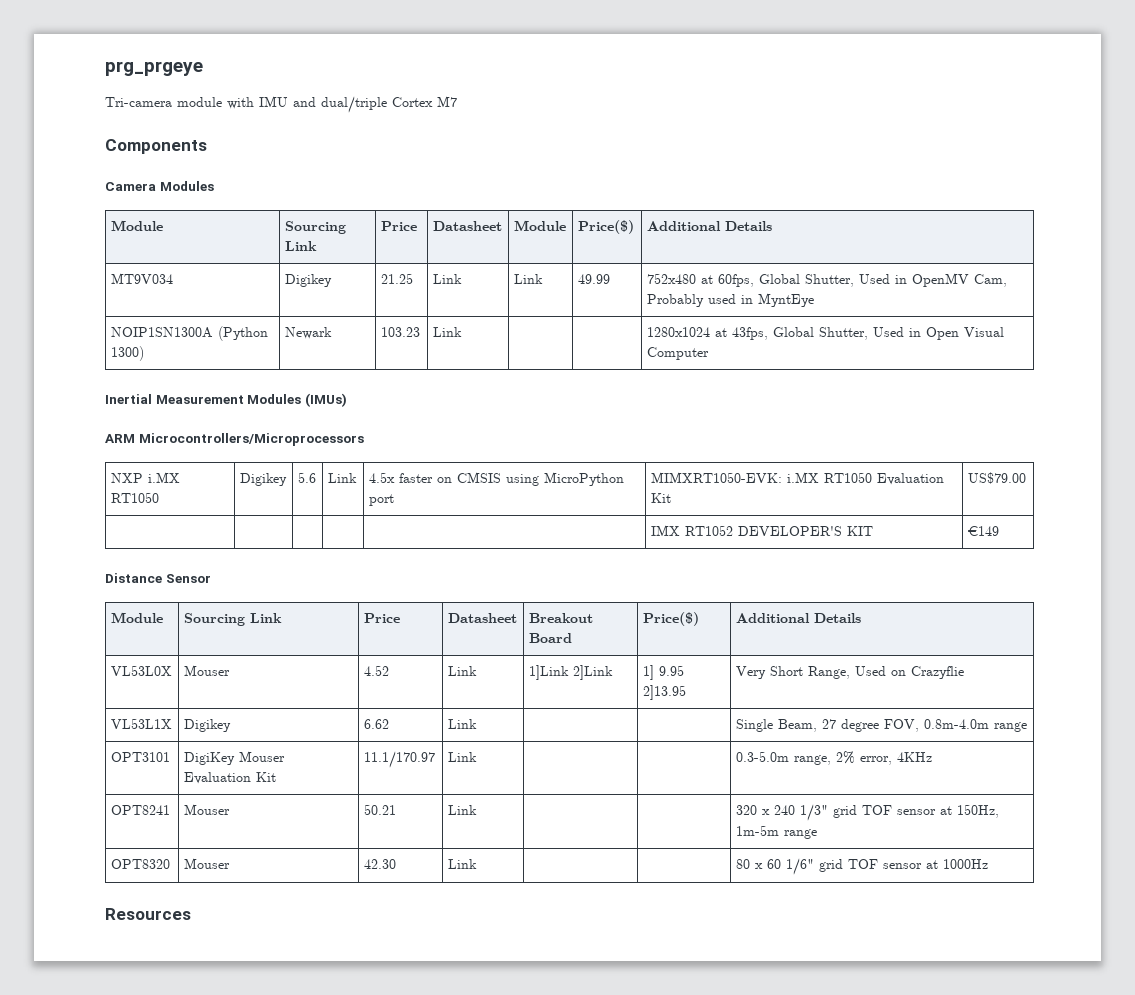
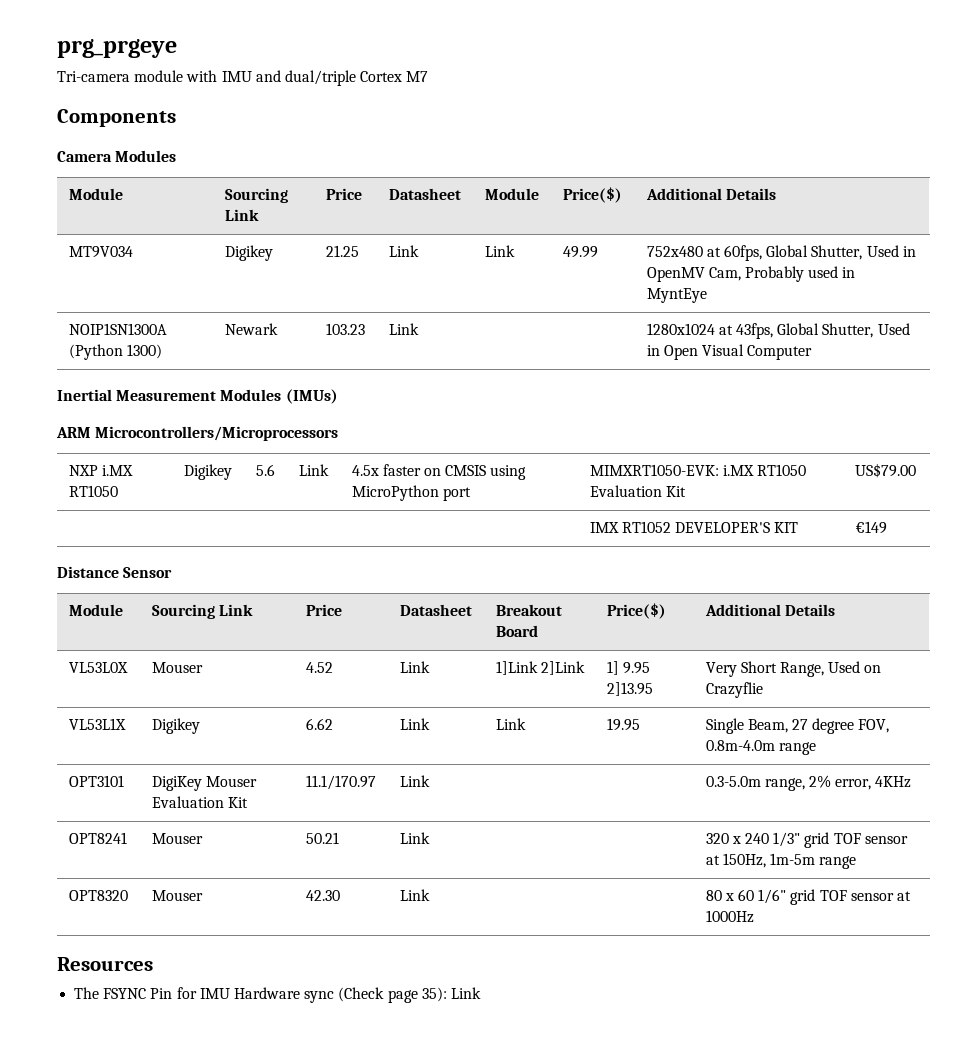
- VL53L1X | Digikey | 6.62 | Link | | | Single Beam, 27 degree FOV, 0.8m-4.0m range
+ VL53L1X | Digikey | 6.62 | Link | Link | 19.95 | Single Beam, 27 degree FOV, 0.8m-4.0m range
+ The FSYNC Pin for IMU Hardware sync (Check page 35): Link

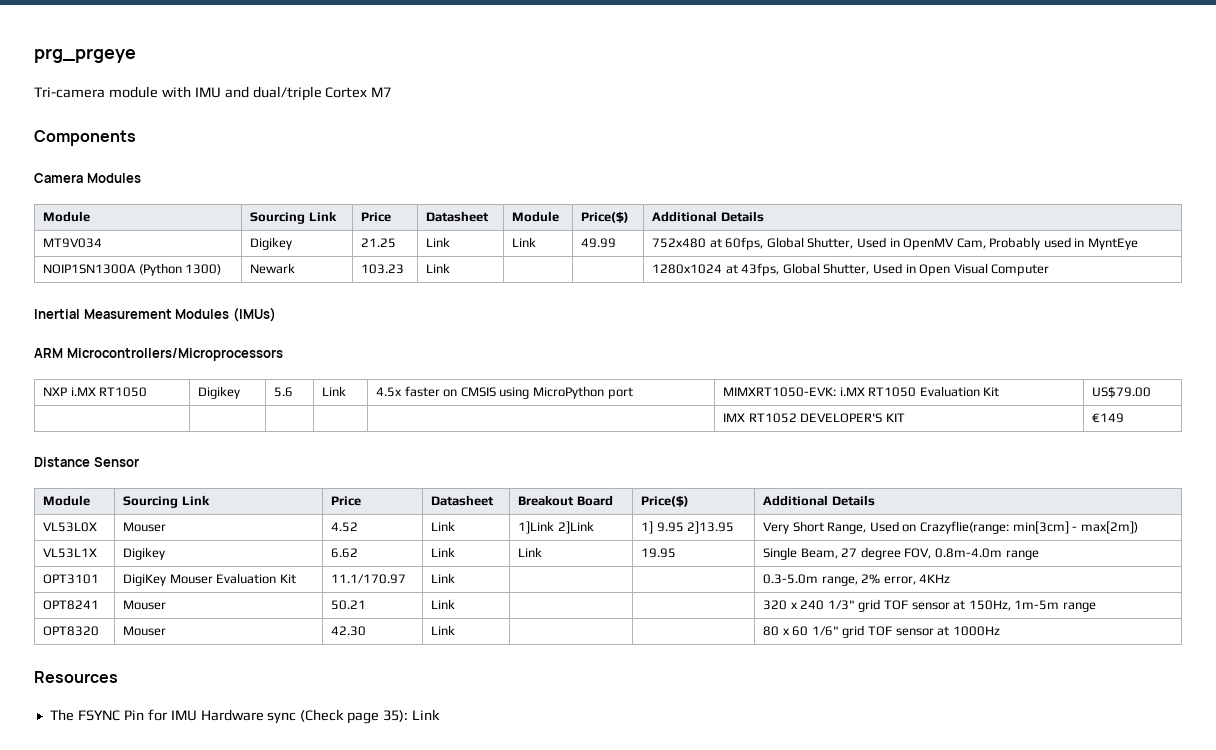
- VL53L0X | Mouser | 4.52 | Link | 1]Link 2]Link | 1] 9.95 2]13.95 | Very Short Range, Used on Crazyflie
+ VL53L0X | Mouser | 4.52 | Link | 1]Link 2]Link | 1] 9.95 2]13.95 | Very Short Range, Used on Crazyflie(range: min[3cm] - max[2m])

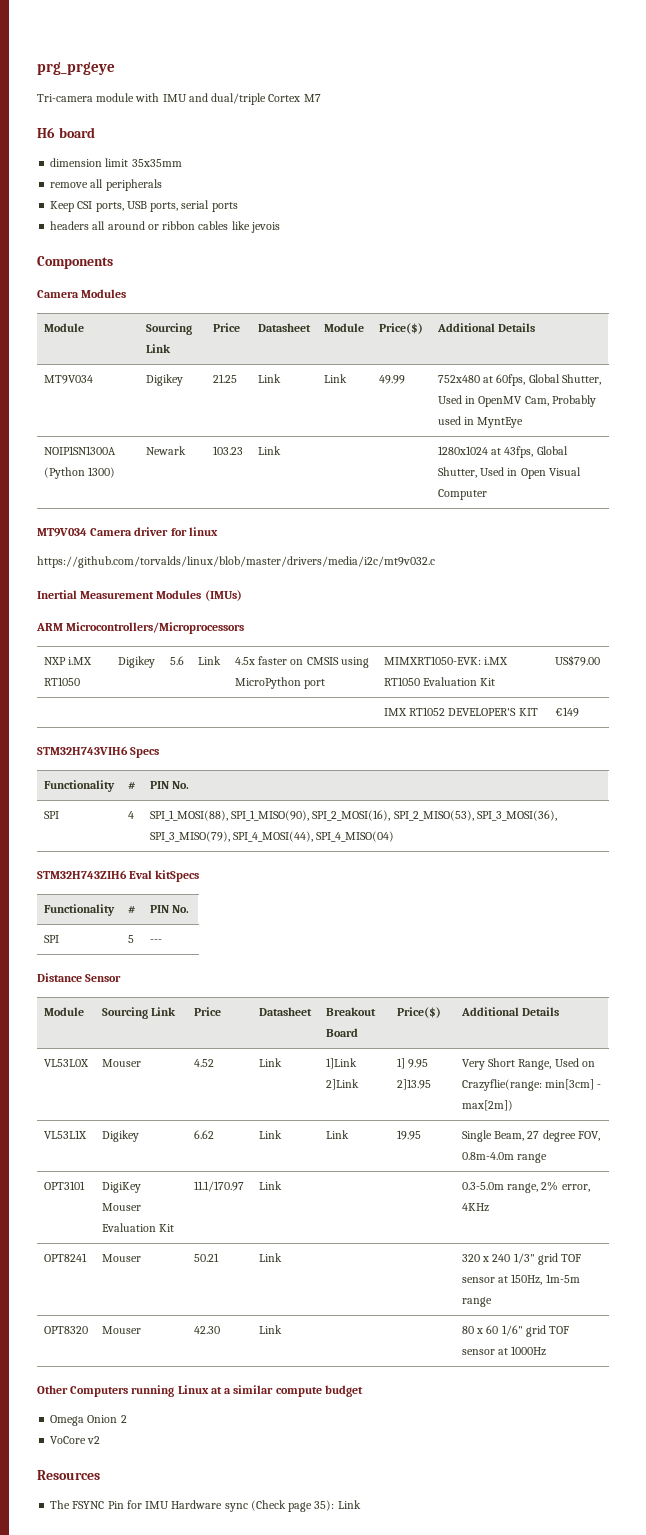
+ H6 board
+ dimension limit 35x35mm
+ remove all peripherals
+ Keep CSI ports, USB ports, serial ports
+ headers all around or ribbon cables like jevois
+ MT9V034 Camera driver for linux
+ https://github.com/torvalds/linux/blob/master/drivers/media/i2c/mt9v032.c
+ STM32H743VIH6 Specs
+ Functionality | # | PIN No.
+ SPI | 4 | SPI_1_MOSI(88), SPI_1_MISO(90), SPI_2_MOSI(16), SPI_2_MISO(53), SPI_3_MOSI(36), SPI_3_MISO(79), SPI_4_MOSI(44), SPI_4_MISO(04)
+ STM32H743ZIH6 Eval kitSpecs
+ Functionality | # | PIN No.
+ SPI | 5 | ---
+ Other Computers running Linux at a similar compute budget
+ Omega Onion 2
+ VoCore v2

